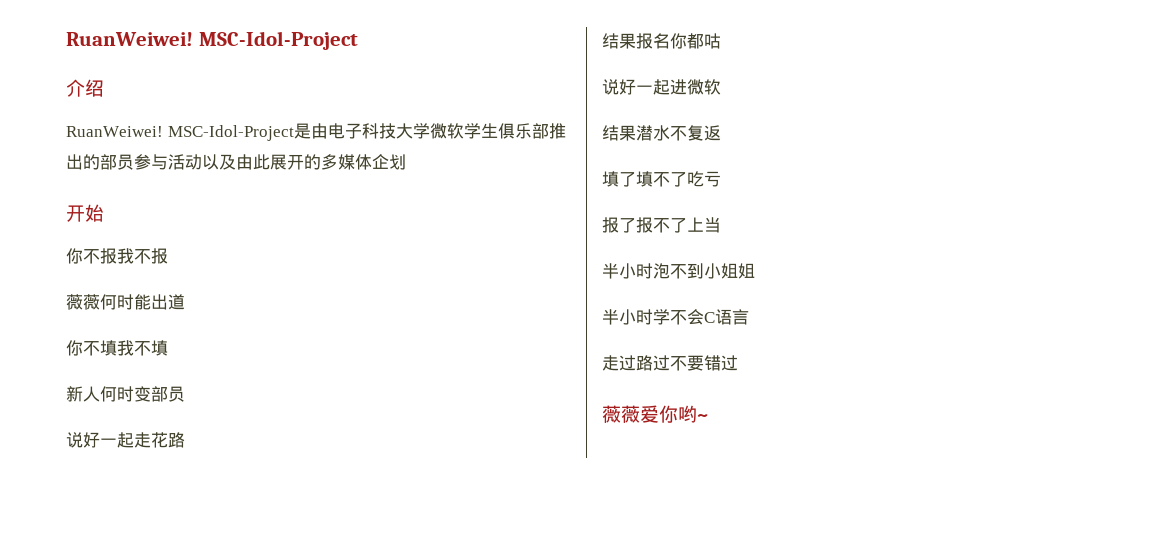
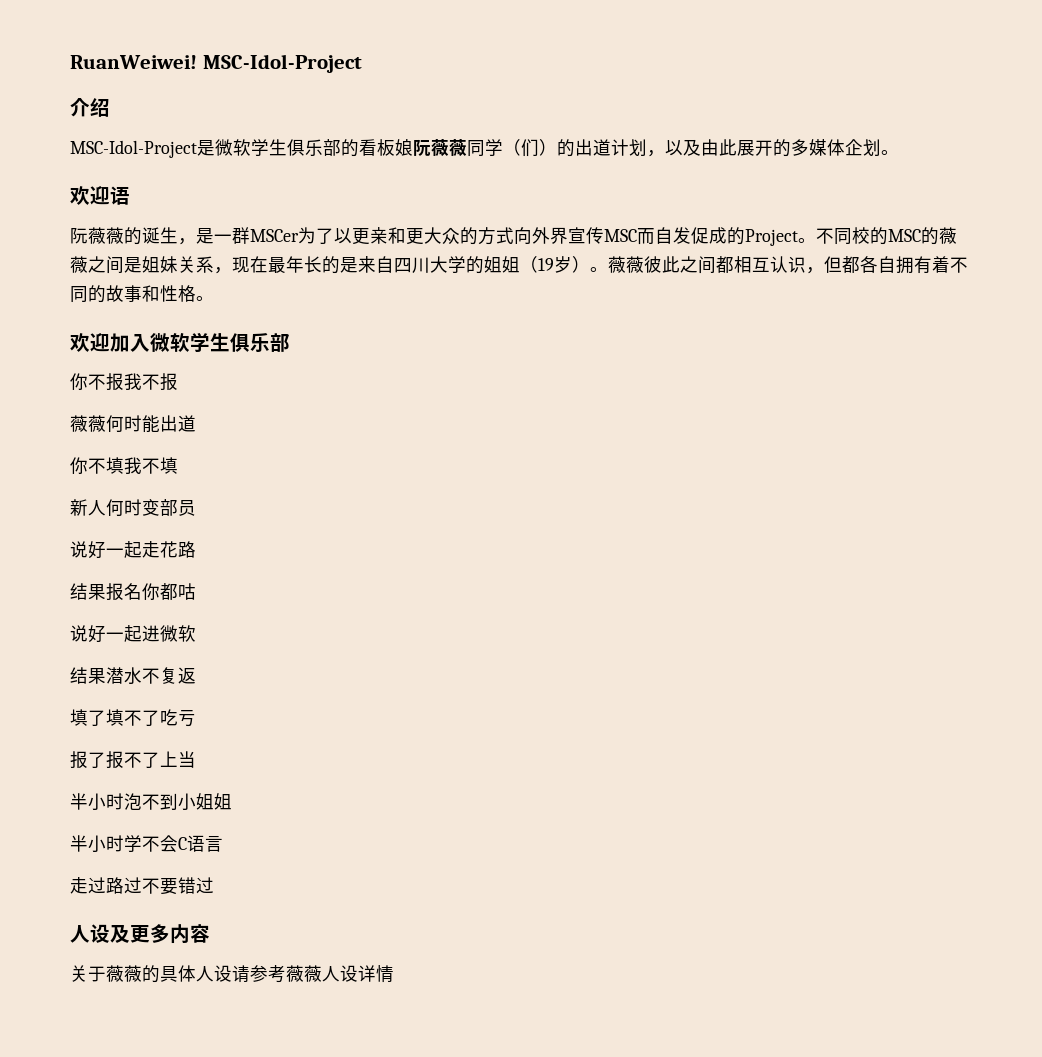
- RuanWeiwei! MSC-Idol-Project是由电子科技大学微软学生俱乐部推出的部员参与活动以及由此展开的多媒体企划
- 开始
+ MSC-Idol-Project是微软学生俱乐部的看板娘阮薇薇同学（们）的出道计划，以及由此展开的多媒体企划。
+ 欢迎语
+ 阮薇薇的诞生，是一群MSCer为了以更亲和更大众的方式向外界宣传MSC而自发促成的Project。不同校的MSC的薇薇之间是姐妹关系，现在最年长的是来自四川大学的姐姐（19岁）。薇薇彼此之间都相互认识，但都各自拥有着不同的故事和性格。
+ 欢迎加入微软学生俱乐部
- 薇薇爱你哟~
+ 人设及更多内容
+ 关于薇薇的具体人设请参考薇薇人设详情

